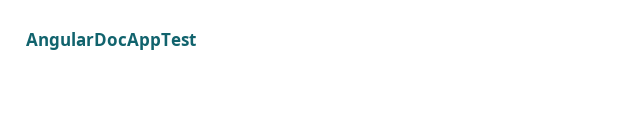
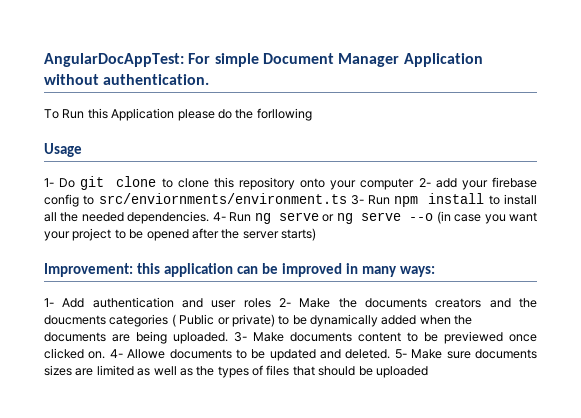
- AngularDocAppTest
+ AngularDocAppTest: For simple Document Manager Application without authentication.
+ To Run this Application please do the forllowing
+ Usage
+ 1- Do git clone to clone this repository onto your computer 2- add your firebase config to src/enviornments/environment.ts 3- Run npm install to install all the needed dependencies. 4- Run ng serve or ng serve --o (in case you want your project to be opened after the server starts)
+ Improvement: this application can be improved in many ways:
+ 1- Add authentication and user roles 2- Make the documents creators and the doucments categories ( Public or private) to be dynamically added when the documents are being uploaded. 3- Make documents content to be previewed once clicked on. 4- Allowe documents to be updated and deleted. 5- Make sure documents sizes are limited as well as the types of files that should be uploaded

